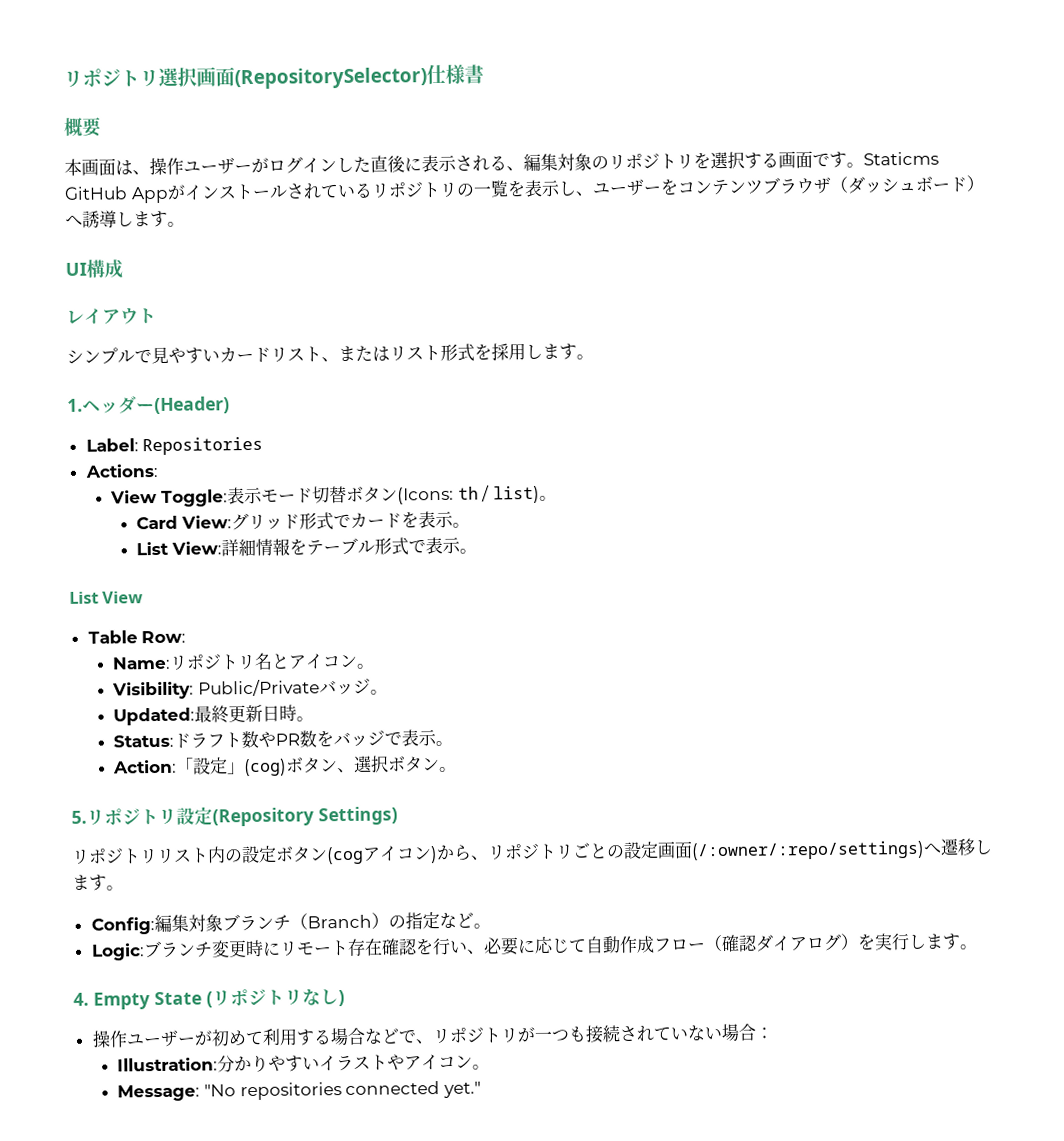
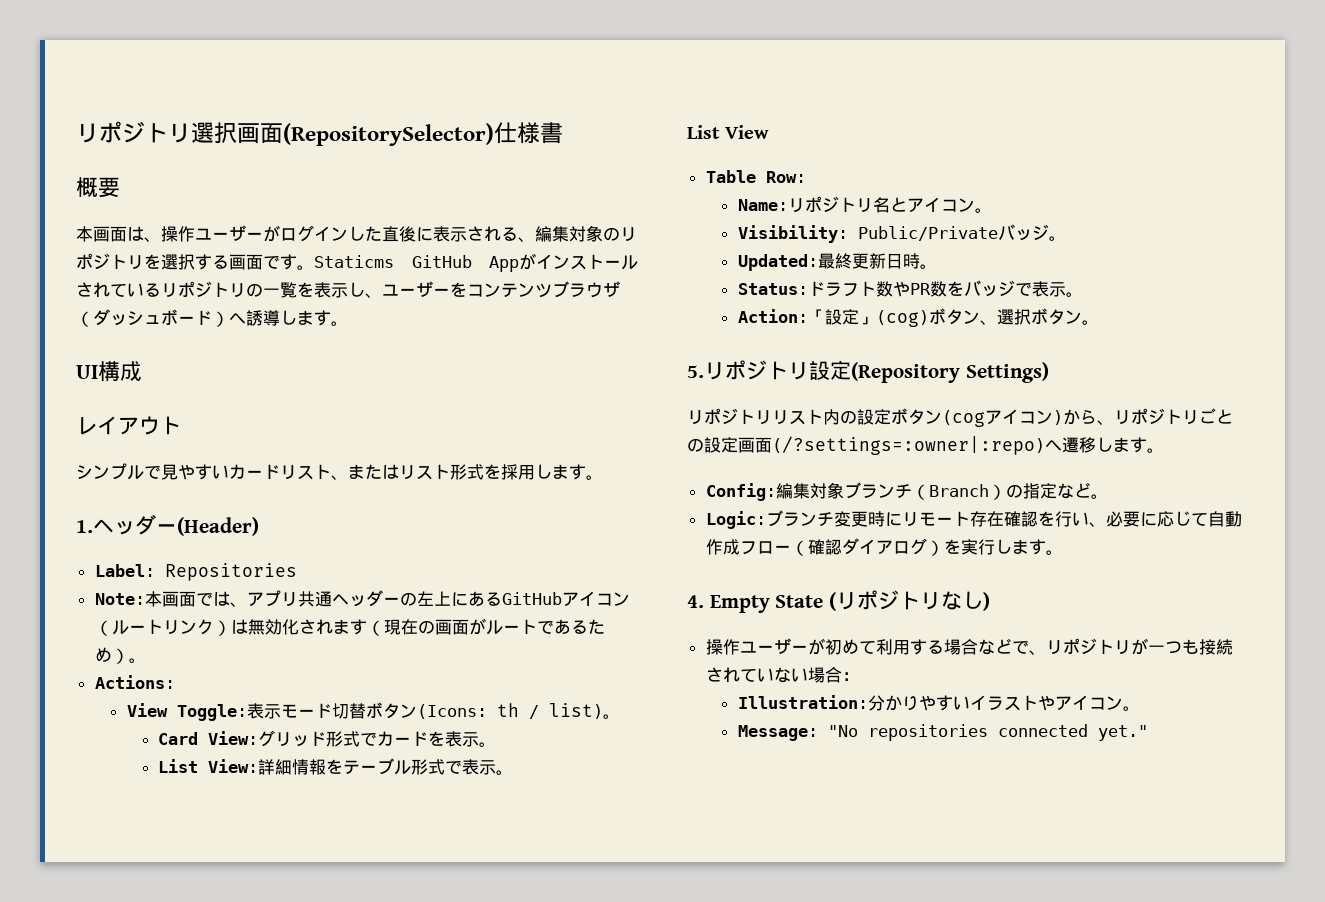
+ Note:本画面では、アプリ共通ヘッダーの左上にあるGitHubアイコン（ルートリンク）は無効化されます（現在の画面がルートであるため）。
- リポジトリリスト内の設定ボタン(cogアイコン)から、リポジトリごとの設定画面(/:owner/:repo/settings)へ遷移します。
+ リポジトリリスト内の設定ボタン(cogアイコン)から、リポジトリごとの設定画面(/?settings=:owner|:repo)へ遷移します。

